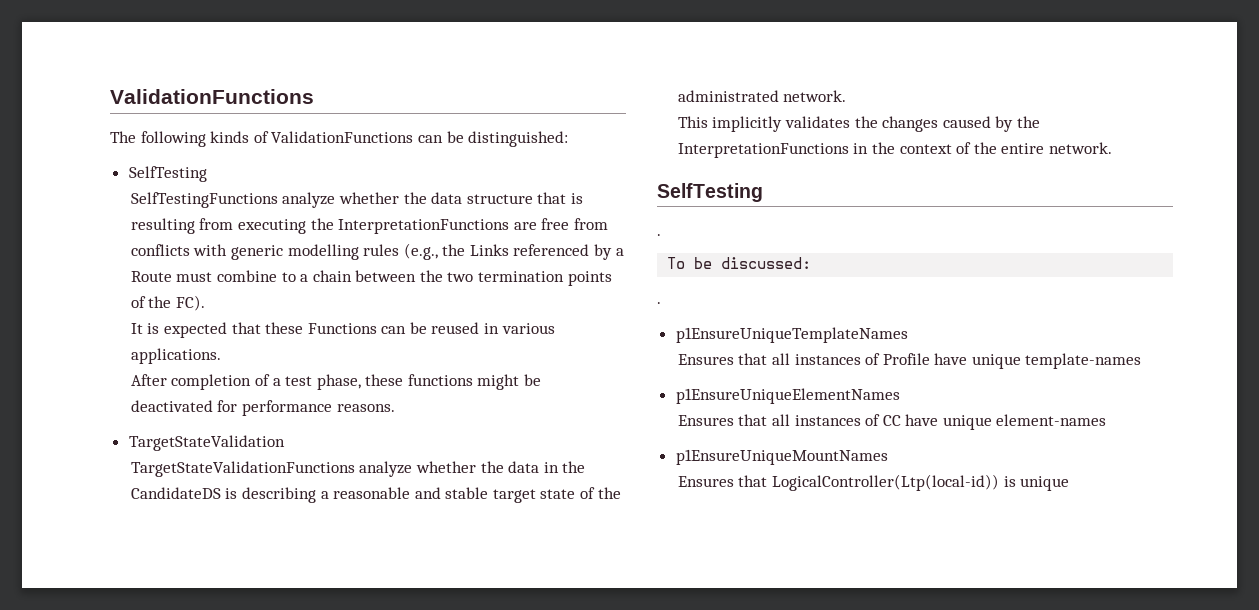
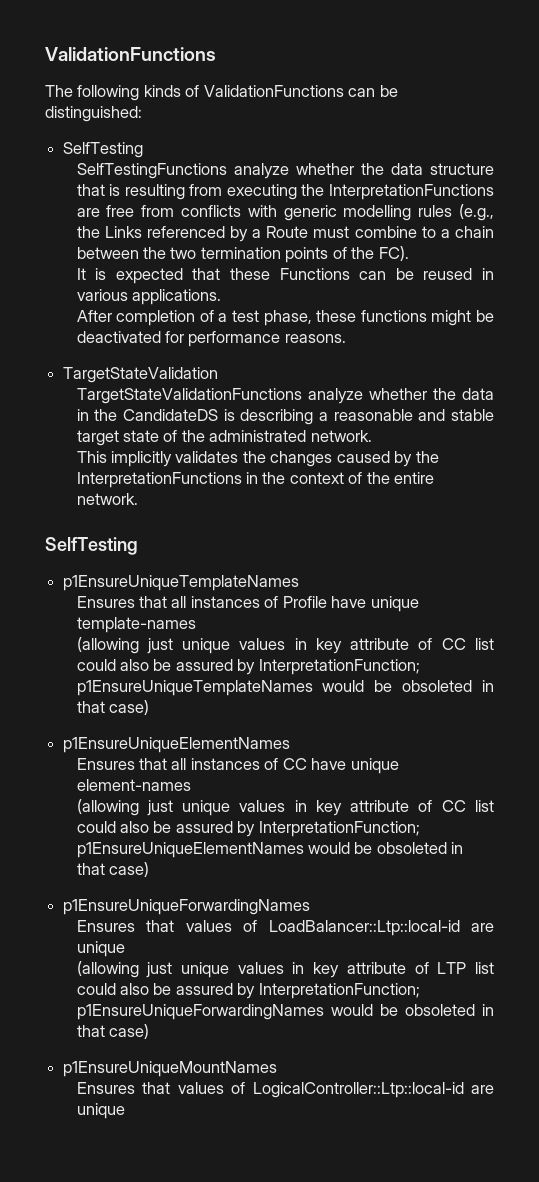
  This implicitly validates the changes caused by the InterpretationFunctions in the context of the entire network.
  SelfTesting
- .
- To be discussed:
- .
+ (allowing just unique values in key attribute of CC list could also be assured by InterpretationFunction; p1EnsureUniqueTemplateNames would be obsoleted in that case)
+ (allowing just unique values in key attribute of CC list could also be assured by InterpretationFunction; p1EnsureUniqueElementNames would be obsoleted in that case)
+ p1EnsureUniqueForwardingNames
+ Ensures that values of LoadBalancer::Ltp::local-id are unique
+ (allowing just unique values in key attribute of LTP list could also be assured by InterpretationFunction; p1EnsureUniqueForwardingNames would be obsoleted in that case)
- Ensures that LogicalController(Ltp(local-id)) is unique
+ Ensures that values of LogicalController::Ltp::local-id are unique

